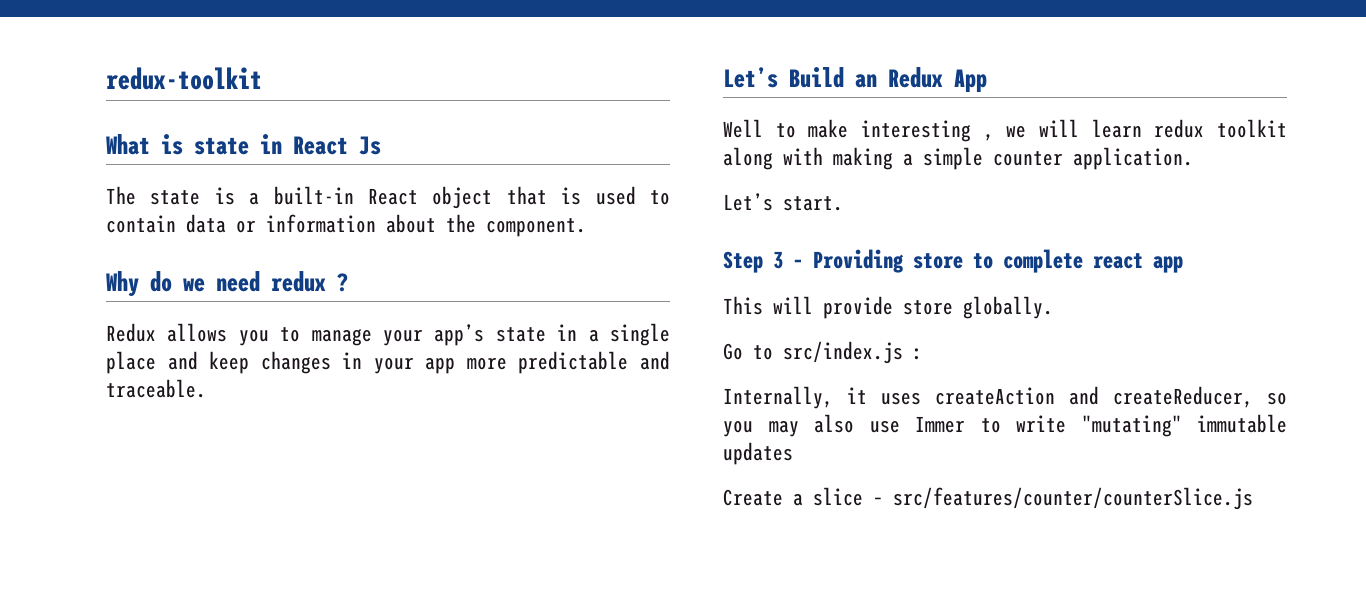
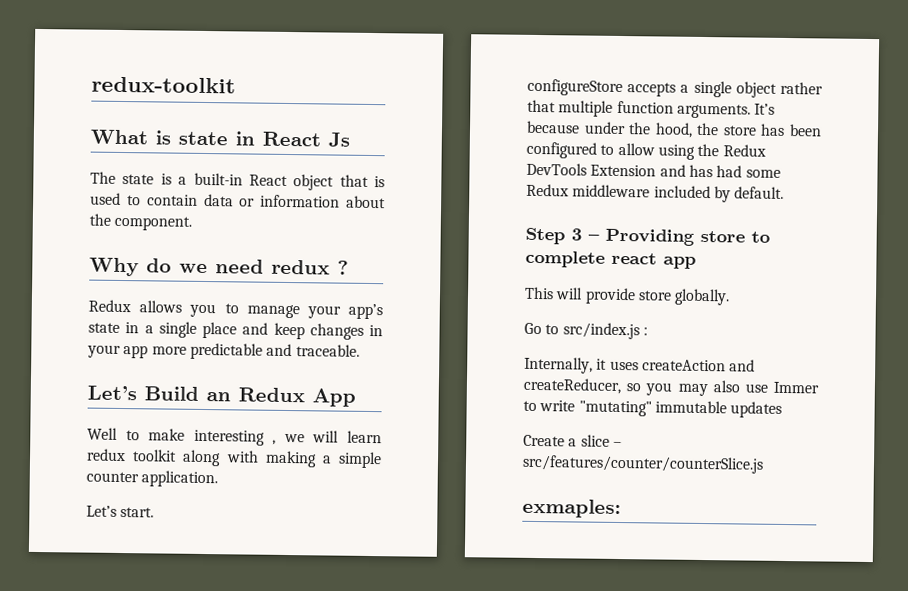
+ configureStore accepts a single object rather that multiple function arguments. It’s because under the hood, the store has been configured to allow using the Redux DevTools Extension and has had some Redux middleware included by default.
+ exmaples:

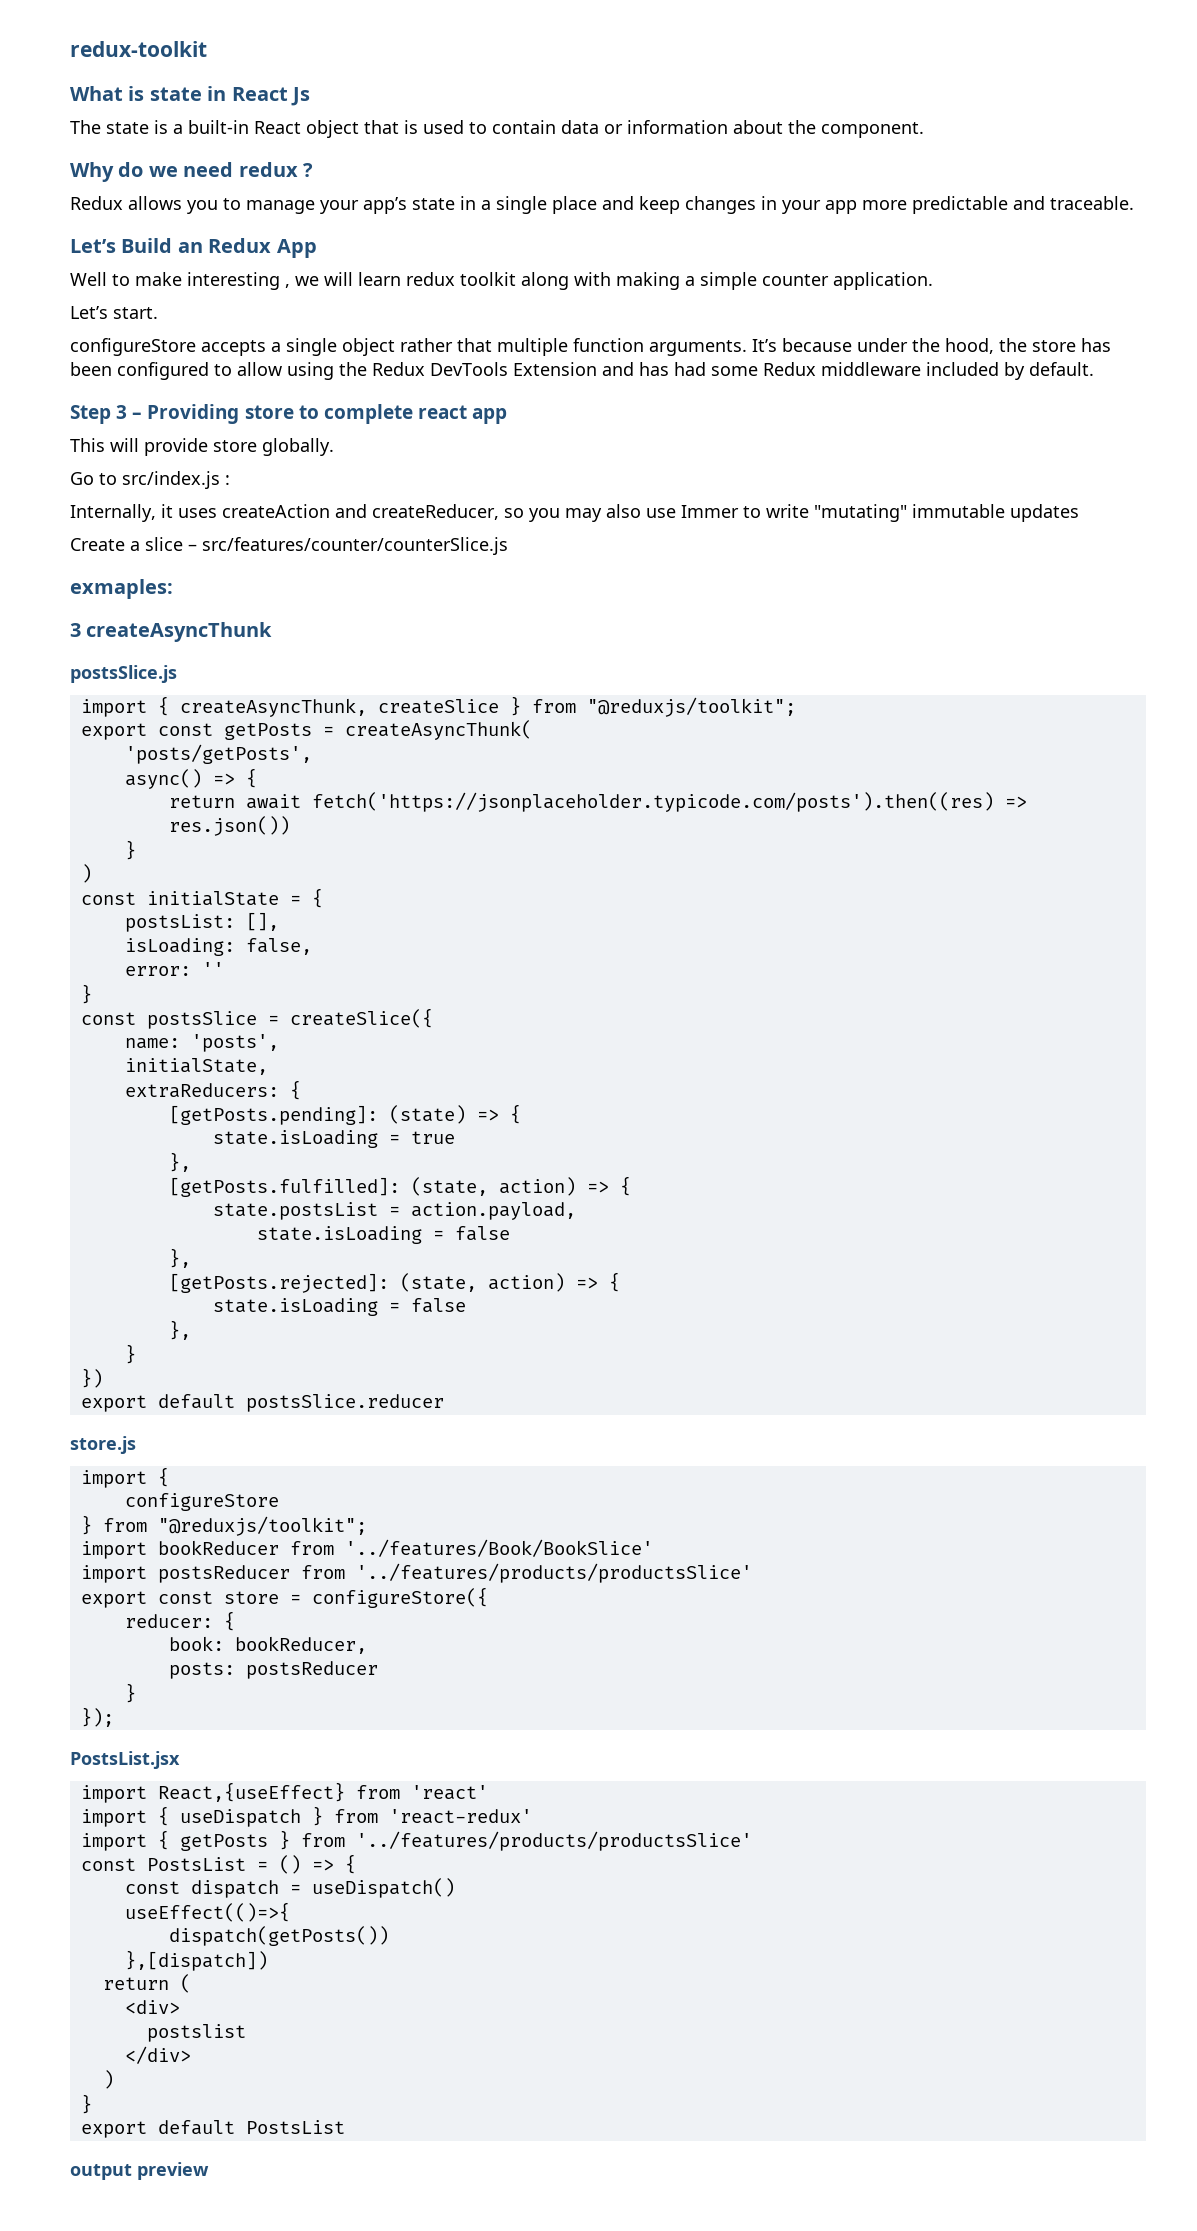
+ 3 createAsyncThunk
+ postsSlice.js
+ import { createAsyncThunk, createSlice } from "@reduxjs/toolkit";
+ export const getPosts = createAsyncThunk(
+ 'posts/getPosts',
+ async() => {
+ return await fetch('https://jsonplaceholder.typicode.com/posts').then((res) => res.json())
+ }
+ )
+ const initialState = {
+ postsList: [],
+ isLoading: false,
+ error: ''
+ }
+ const postsSlice = createSlice({
+ name: 'posts',
+ initialState,
+ extraReducers: {
+ [getPosts.pending]: (state) => {
+ state.isLoading = true
+ },
+ [getPosts.fulfilled]: (state, action) => {
+ state.postsList = action.payload,
+ state.isLoading = false
+ },
+ [getPosts.rejected]: (state, action) => {
+ state.isLoading = false
+ },
+ }
+ })
+ export default postsSlice.reducer
+ store.js
+ import {
+ configureStore
+ } from "@reduxjs/toolkit";
+ import bookReducer from '../features/Book/BookSlice'
+ import postsReducer from '../features/products/productsSlice'
+ export const store = configureStore({
+ reducer: {
+ book: bookReducer,
+ posts: postsReducer
+ }
+ });
+ PostsList.jsx
+ import React,{useEffect} from 'react'
+ import { useDispatch } from 'react-redux'
+ import { getPosts } from '../features/products/productsSlice'
+ const PostsList = () => {
+ const dispatch = useDispatch()
+ useEffect(()=>{
+ dispatch(getPosts())
+ },[dispatch])
+ return (
+ <div>
+ postslist
+ </div>
+ )
+ }
+ export default PostsList
+ output preview

